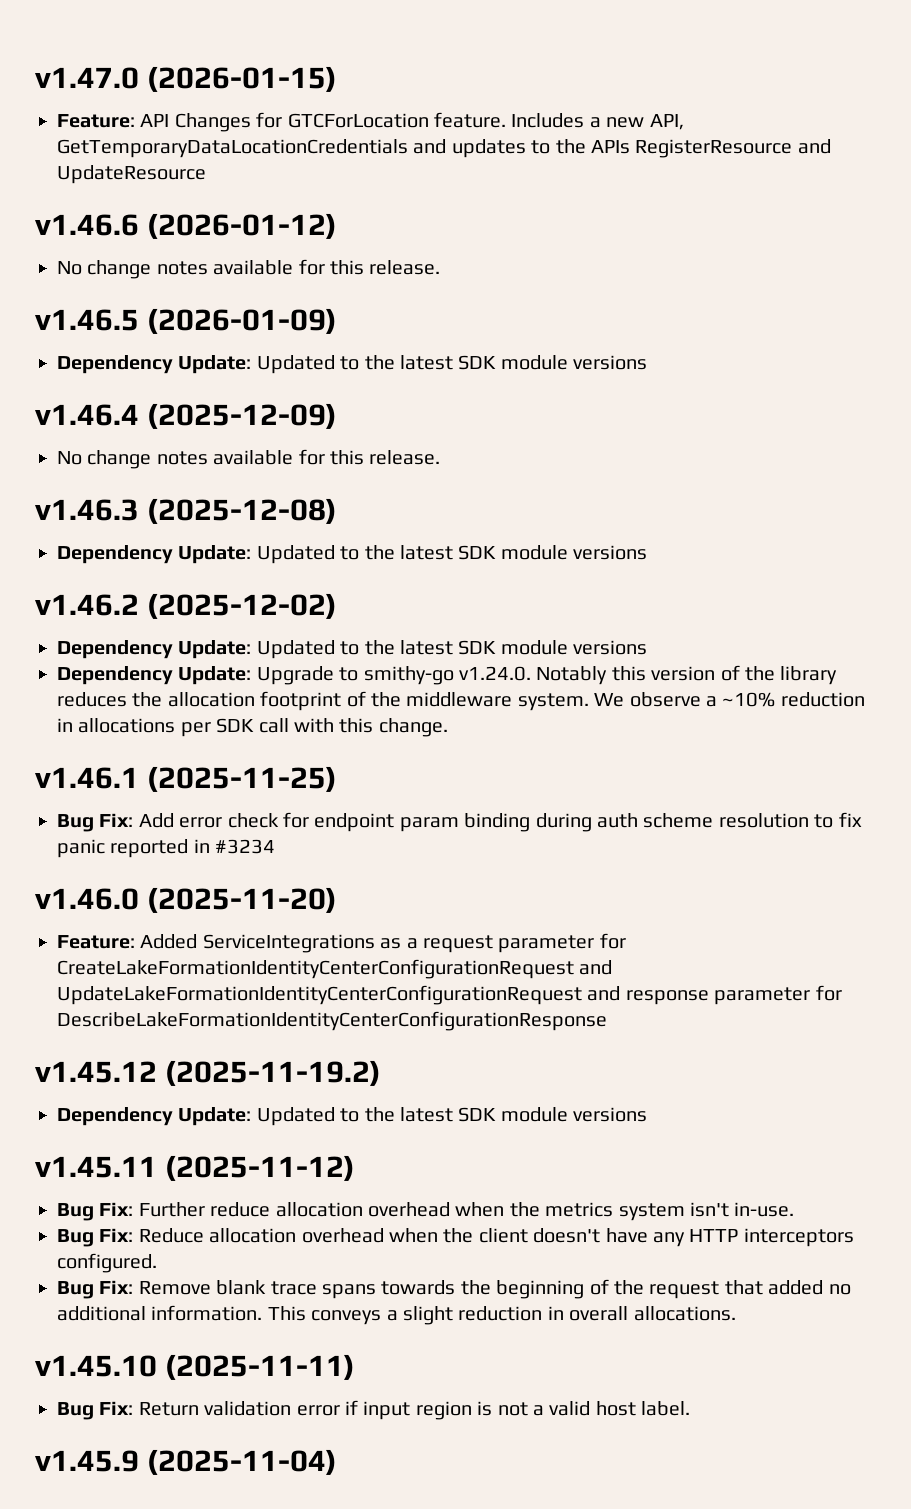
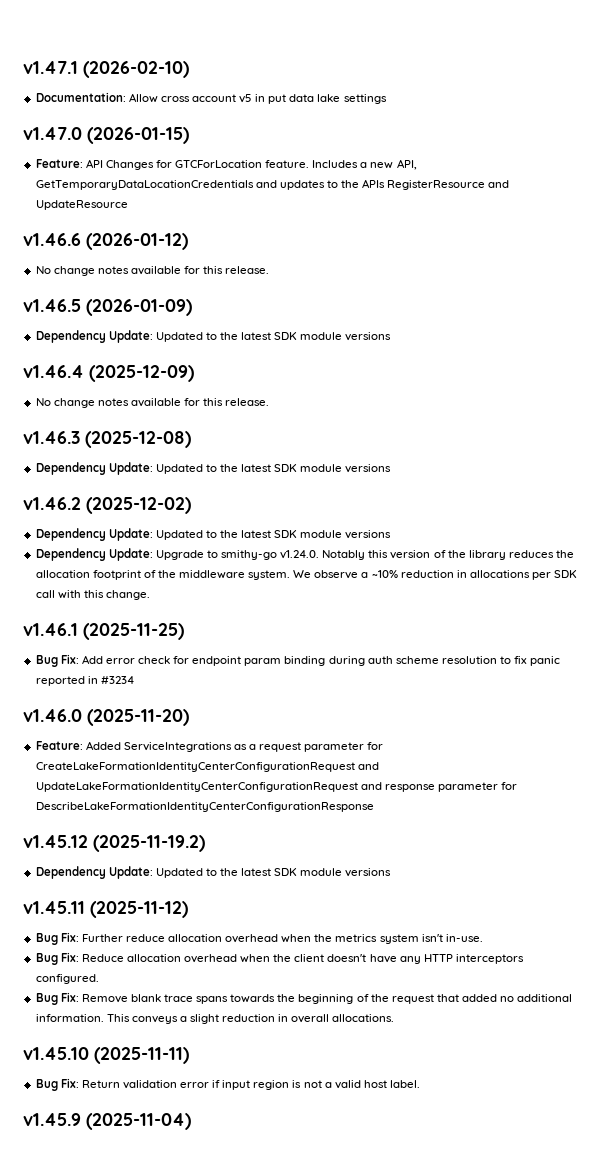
+ v1.47.1 (2026-02-10)
+ Documentation: Allow cross account v5 in put data lake settings

